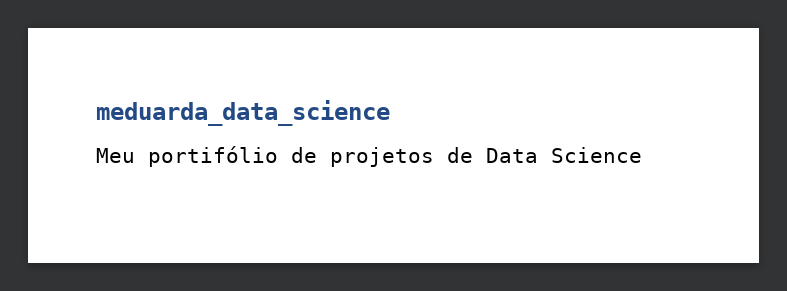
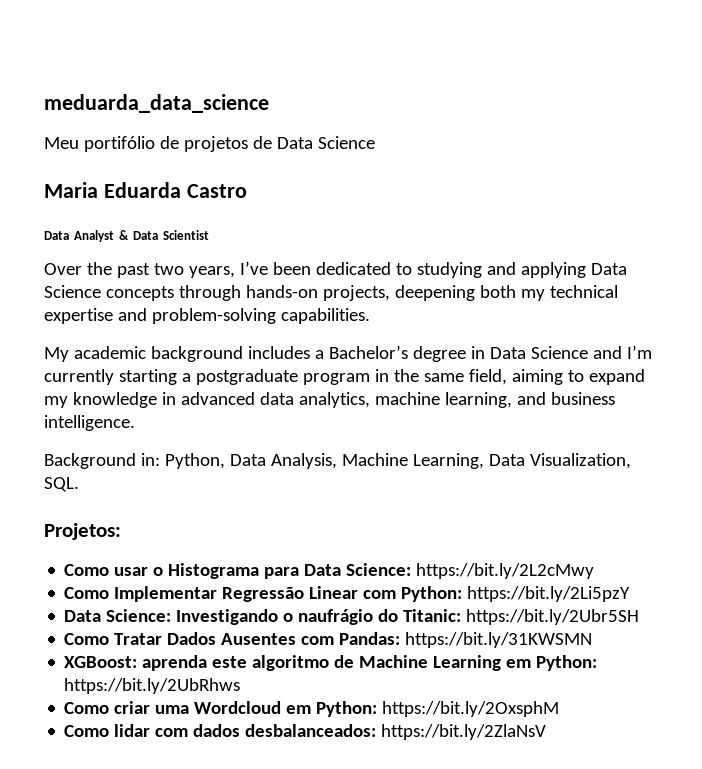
+ Maria Eduarda Castro
+ Data Analyst & Data Scientist
+ Over the past two years, I’ve been dedicated to studying and applying Data Science concepts through hands-on projects, deepening both my technical expertise and problem-solving capabilities.
+ My academic background includes a Bachelor’s degree in Data Science and I’m currently starting a postgraduate program in the same field, aiming to expand my knowledge in advanced data analytics, machine learning, and business intelligence.
+ Background in: Python, Data Analysis, Machine Learning, Data Visualization, SQL.
+ Projetos:
+ Como usar o Histograma para Data Science: https://bit.ly/2L2cMwy
+ Como Implementar Regressão Linear com Python: https://bit.ly/2Li5pzY
+ Data Science: Investigando o naufrágio do Titanic: https://bit.ly/2Ubr5SH
+ Como Tratar Dados Ausentes com Pandas: https://bit.ly/31KWSMN
+ XGBoost: aprenda este algoritmo de Machine Learning em Python: https://bit.ly/2UbRhws
+ Como criar uma Wordcloud em Python: https://bit.ly/2OxsphM
+ Como lidar com dados desbalanceados: https://bit.ly/2ZlaNsV

